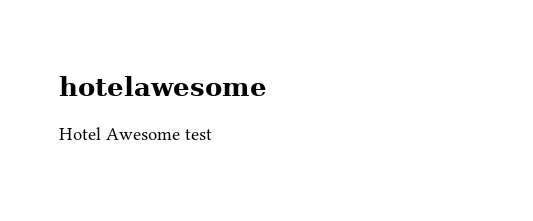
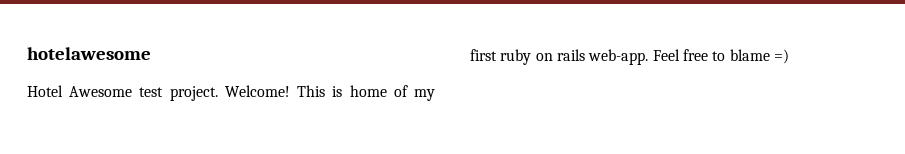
- Hotel Awesome test
+ Hotel Awesome test project. Welcome! This is home of my first ruby on rails web-app. Feel free to blame =)

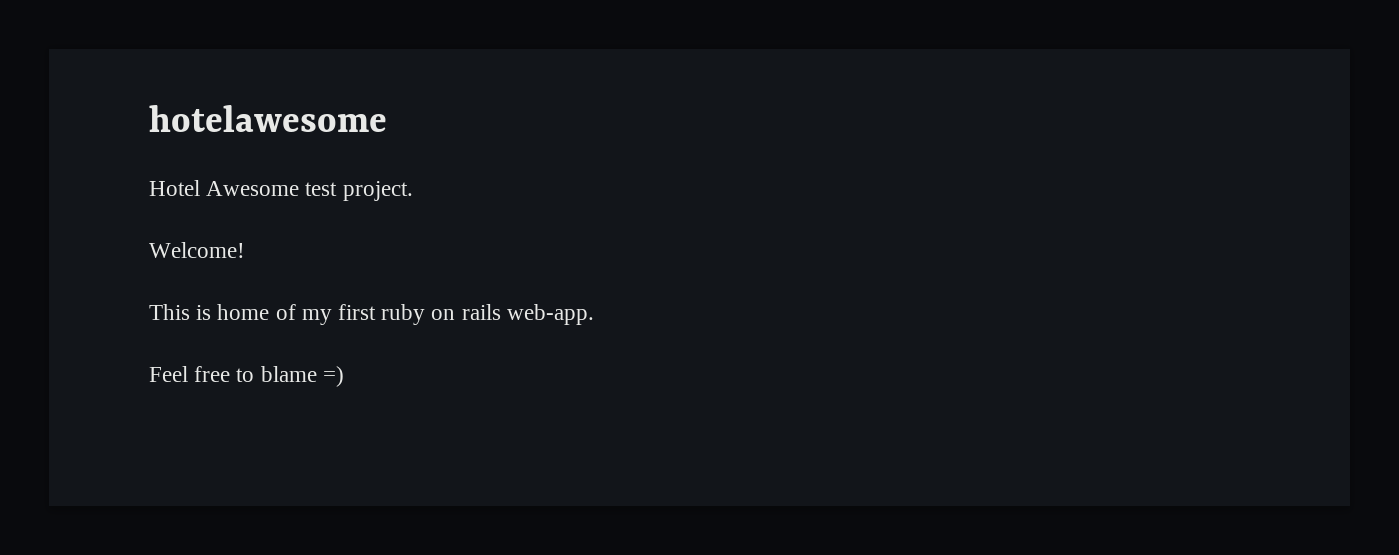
- Hotel Awesome test project. Welcome! This is home of my first ruby on rails web-app. Feel free to blame =)
+ Hotel Awesome test project.
+ Welcome!
+ This is home of my first ruby on rails web-app.
+ Feel free to blame =)

